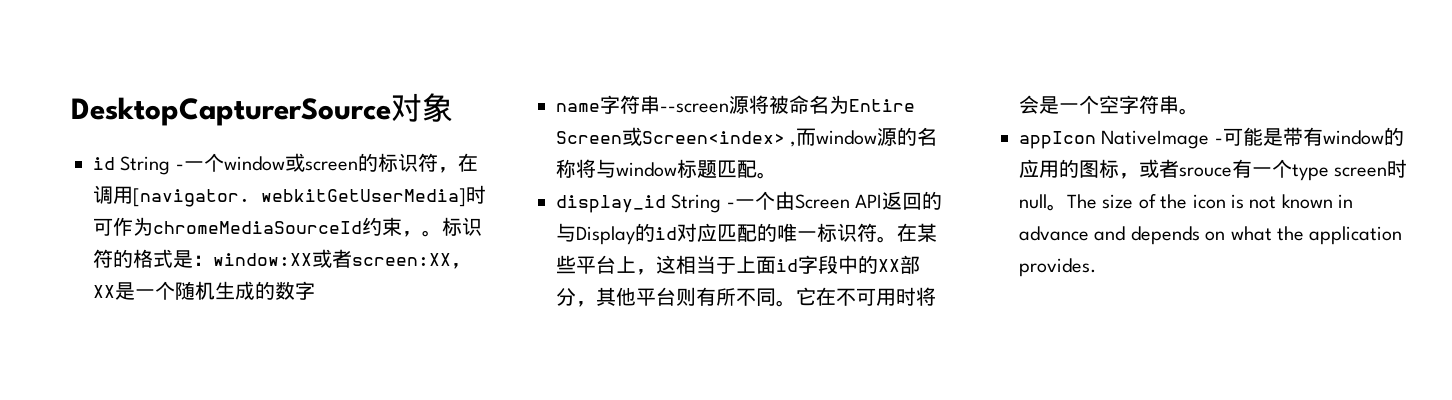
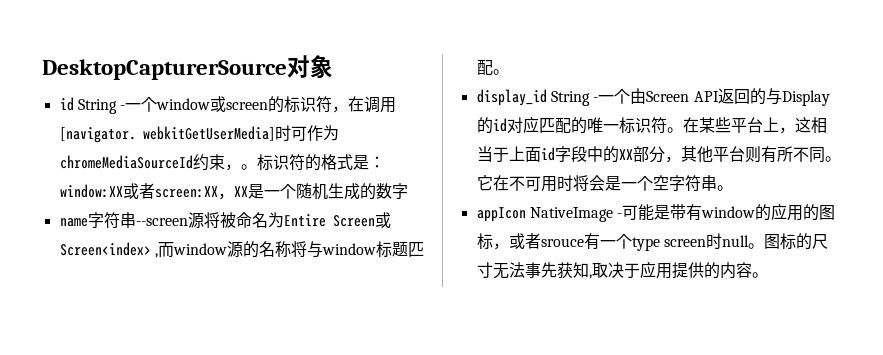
- The size of the icon is not known in advance and depends on what the application provides.
+ 图标的尺寸无法事先获知,取决于应用提供的内容。

